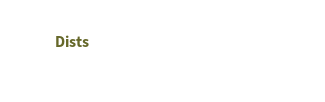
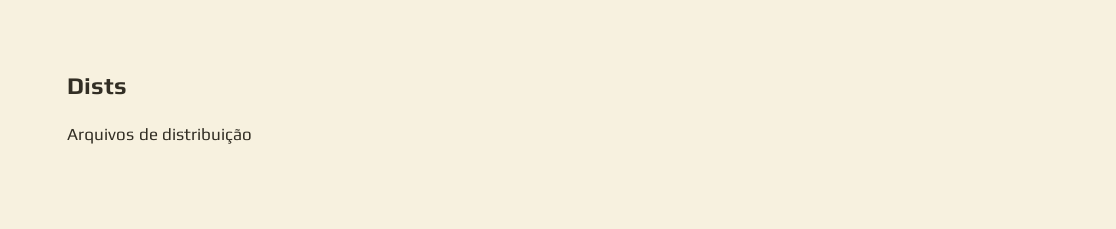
+ Arquivos de distribuição

